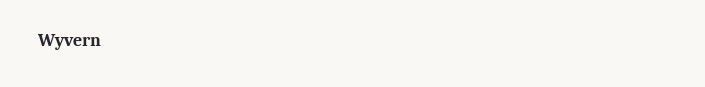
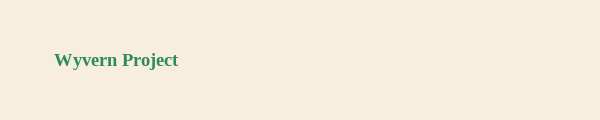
- Wyvern
+ Wyvern Project

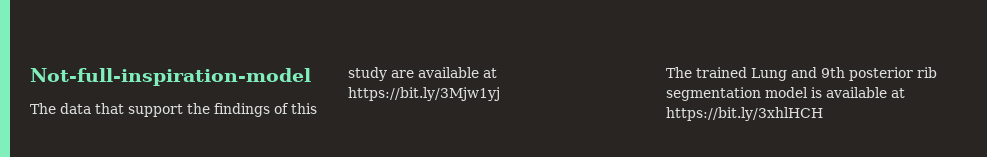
- Wyvern Project
+ Not-full-inspiration-model
+ The data that support the findings of this study are available at https://bit.ly/3Mjw1yj
+ The trained Lung and 9th posterior rib segmentation model is available at https://bit.ly/3xhlHCH

